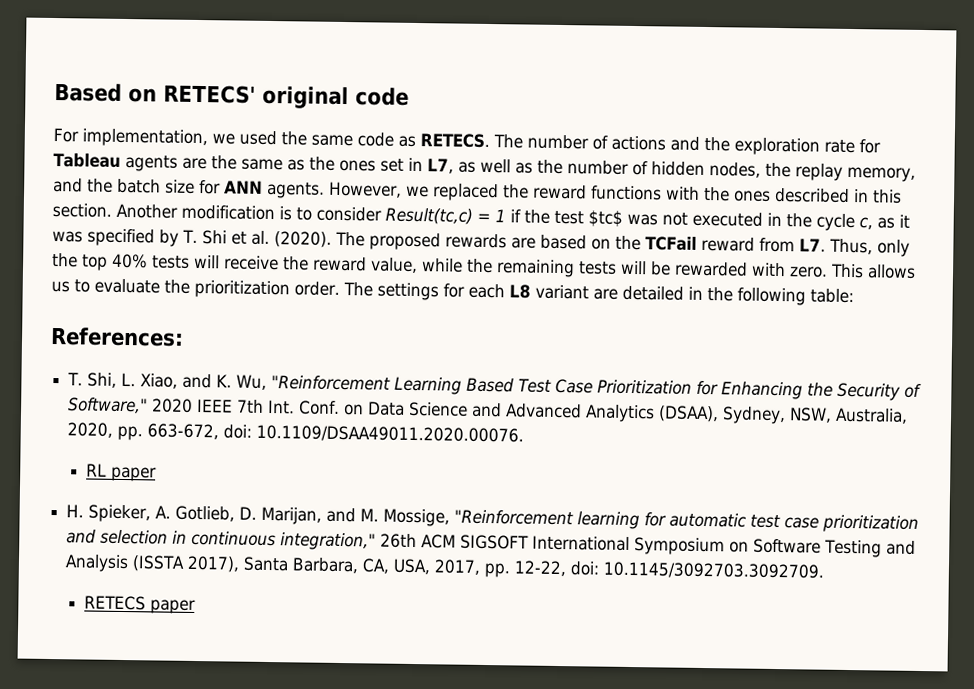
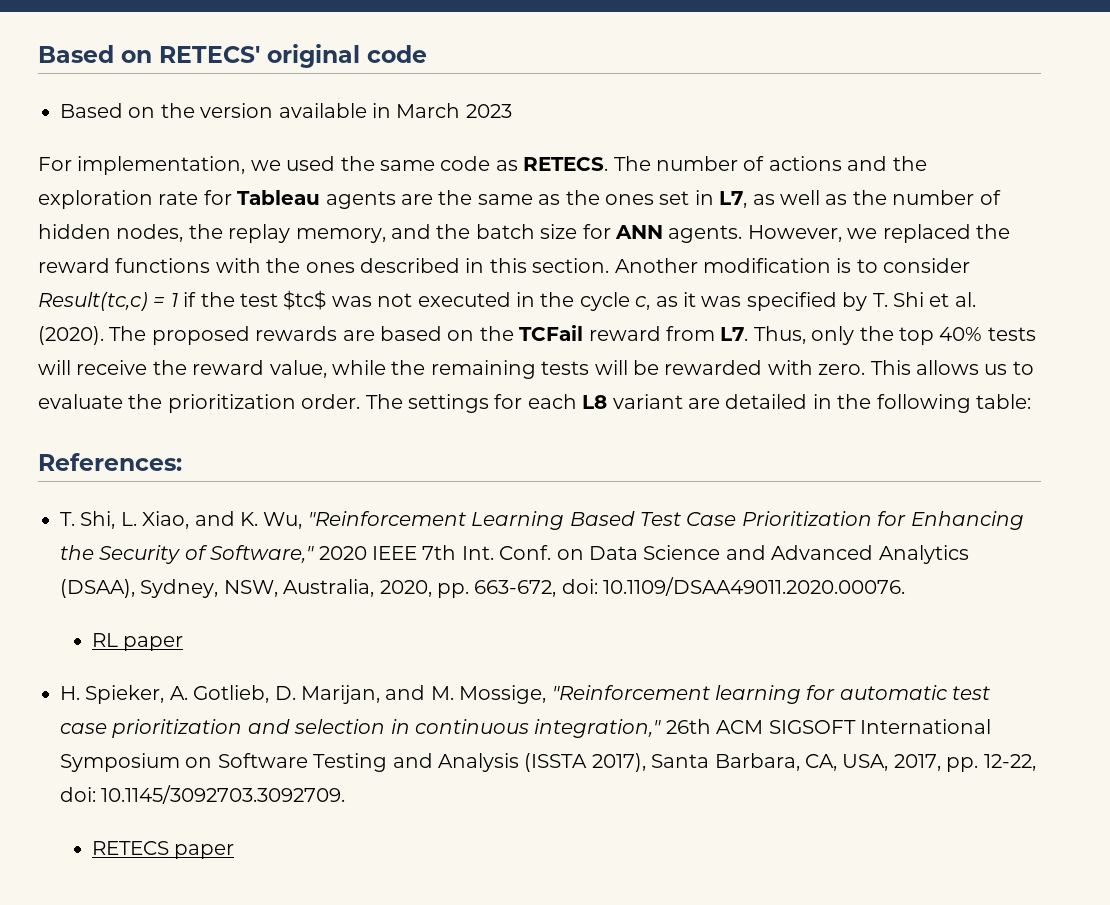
+ Based on the version available in March 2023

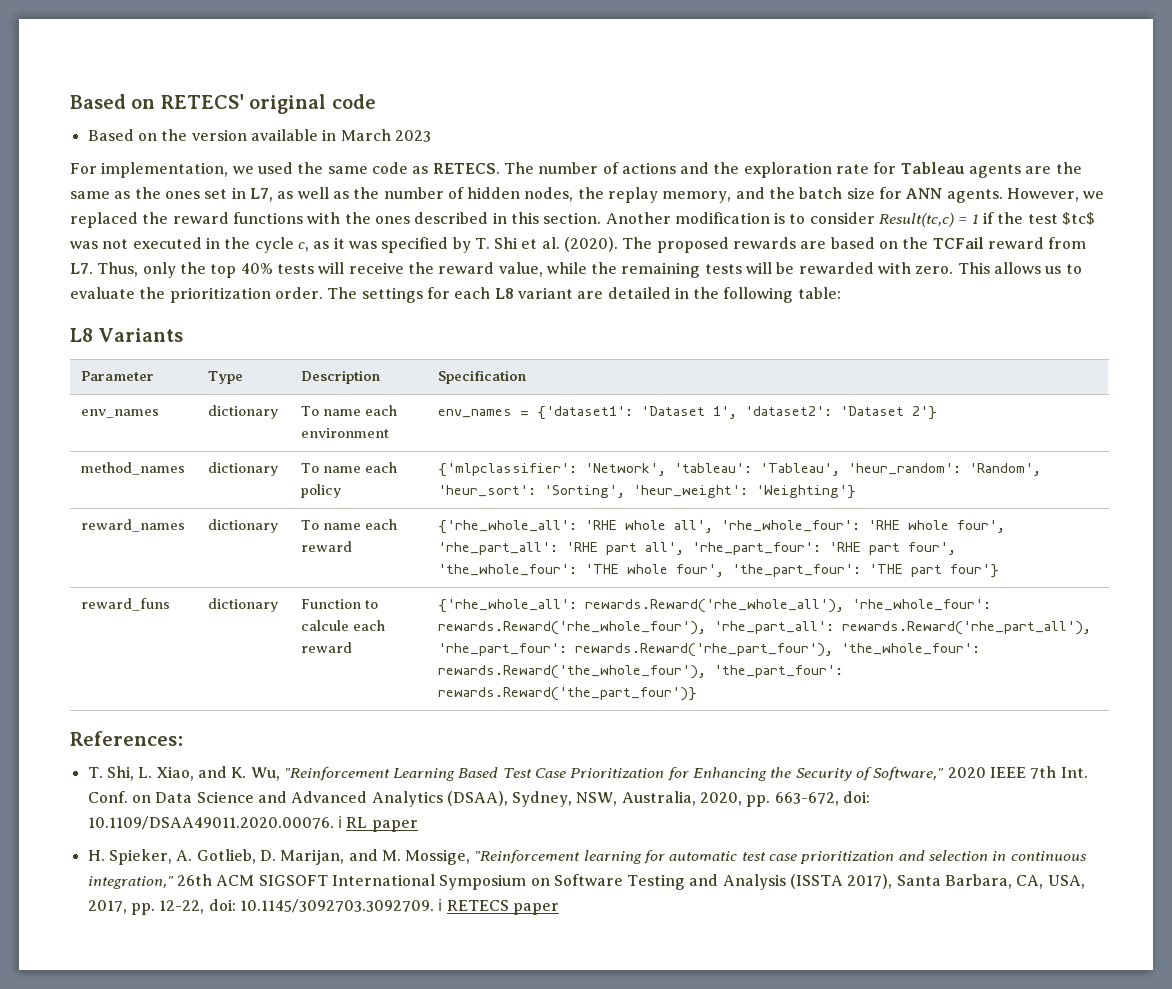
+ L8 Variants
+ Parameter | Type | Description | Specification
+ env_names | dictionary | To name each environment | env_names = {'dataset1': 'Dataset 1', 'dataset2': 'Dataset 2'}
+ method_names | dictionary | To name each policy | {'mlpclassifier': 'Network', 'tableau': 'Tableau', 'heur_random': 'Random', 'heur_sort': 'Sorting', 'heur_weight': 'Weighting'}
+ reward_names | dictionary | To name each reward | {'rhe_whole_all': 'RHE whole all', 'rhe_whole_four': 'RHE whole four', 'rhe_part_all': 'RHE part all', 'rhe_part_four': 'RHE part four', 'the_whole_four': 'THE whole four', 'the_part_four': 'THE part four'}
+ reward_funs | dictionary | Function to calcule each reward | {'rhe_whole_all': rewards.Reward('rhe_whole_all'), 'rhe_whole_four': rewards.Reward('rhe_whole_four'), 'rhe_part_all': rewards.Reward('rhe_part_all'), 'rhe_part_four': rewards.Reward('rhe_part_four'), 'the_whole_four': rewards.Reward('the_whole_four'), 'the_part_four': rewards.Reward('the_part_four')}
- T. Shi, L. Xiao, and K. Wu, "Reinforcement Learning Based Test Case Prioritization for Enhancing the Security of Software," 2020 IEEE 7th Int. Conf. on Data Science and Advanced Analytics (DSAA), Sydney, NSW, Australia, 2020, pp. 663-672, doi: 10.1109/DSAA49011.2020.00076.
- RL paper
+ T. Shi, L. Xiao, and K. Wu, "Reinforcement Learning Based Test Case Prioritization for Enhancing the Security of Software," 2020 IEEE 7th Int. Conf. on Data Science and Advanced Analytics (DSAA), Sydney, NSW, Australia, 2020, pp. 663-672, doi: 10.1109/DSAA49011.2020.00076. ℹ RL paper
- H. Spieker, A. Gotlieb, D. Marijan, and M. Mossige, "Reinforcement learning for automatic test case prioritization and selection in continuous integration," 26th ACM SIGSOFT International Symposium on Software Testing and Analysis (ISSTA 2017), Santa Barbara, CA, USA, 2017, pp. 12-22, doi: 10.1145/3092703.3092709.
- RETECS paper
+ H. Spieker, A. Gotlieb, D. Marijan, and M. Mossige, "Reinforcement learning for automatic test case prioritization and selection in continuous integration," 26th ACM SIGSOFT International Symposium on Software Testing and Analysis (ISSTA 2017), Santa Barbara, CA, USA, 2017, pp. 12-22, doi: 10.1145/3092703.3092709. ℹ RETECS paper

